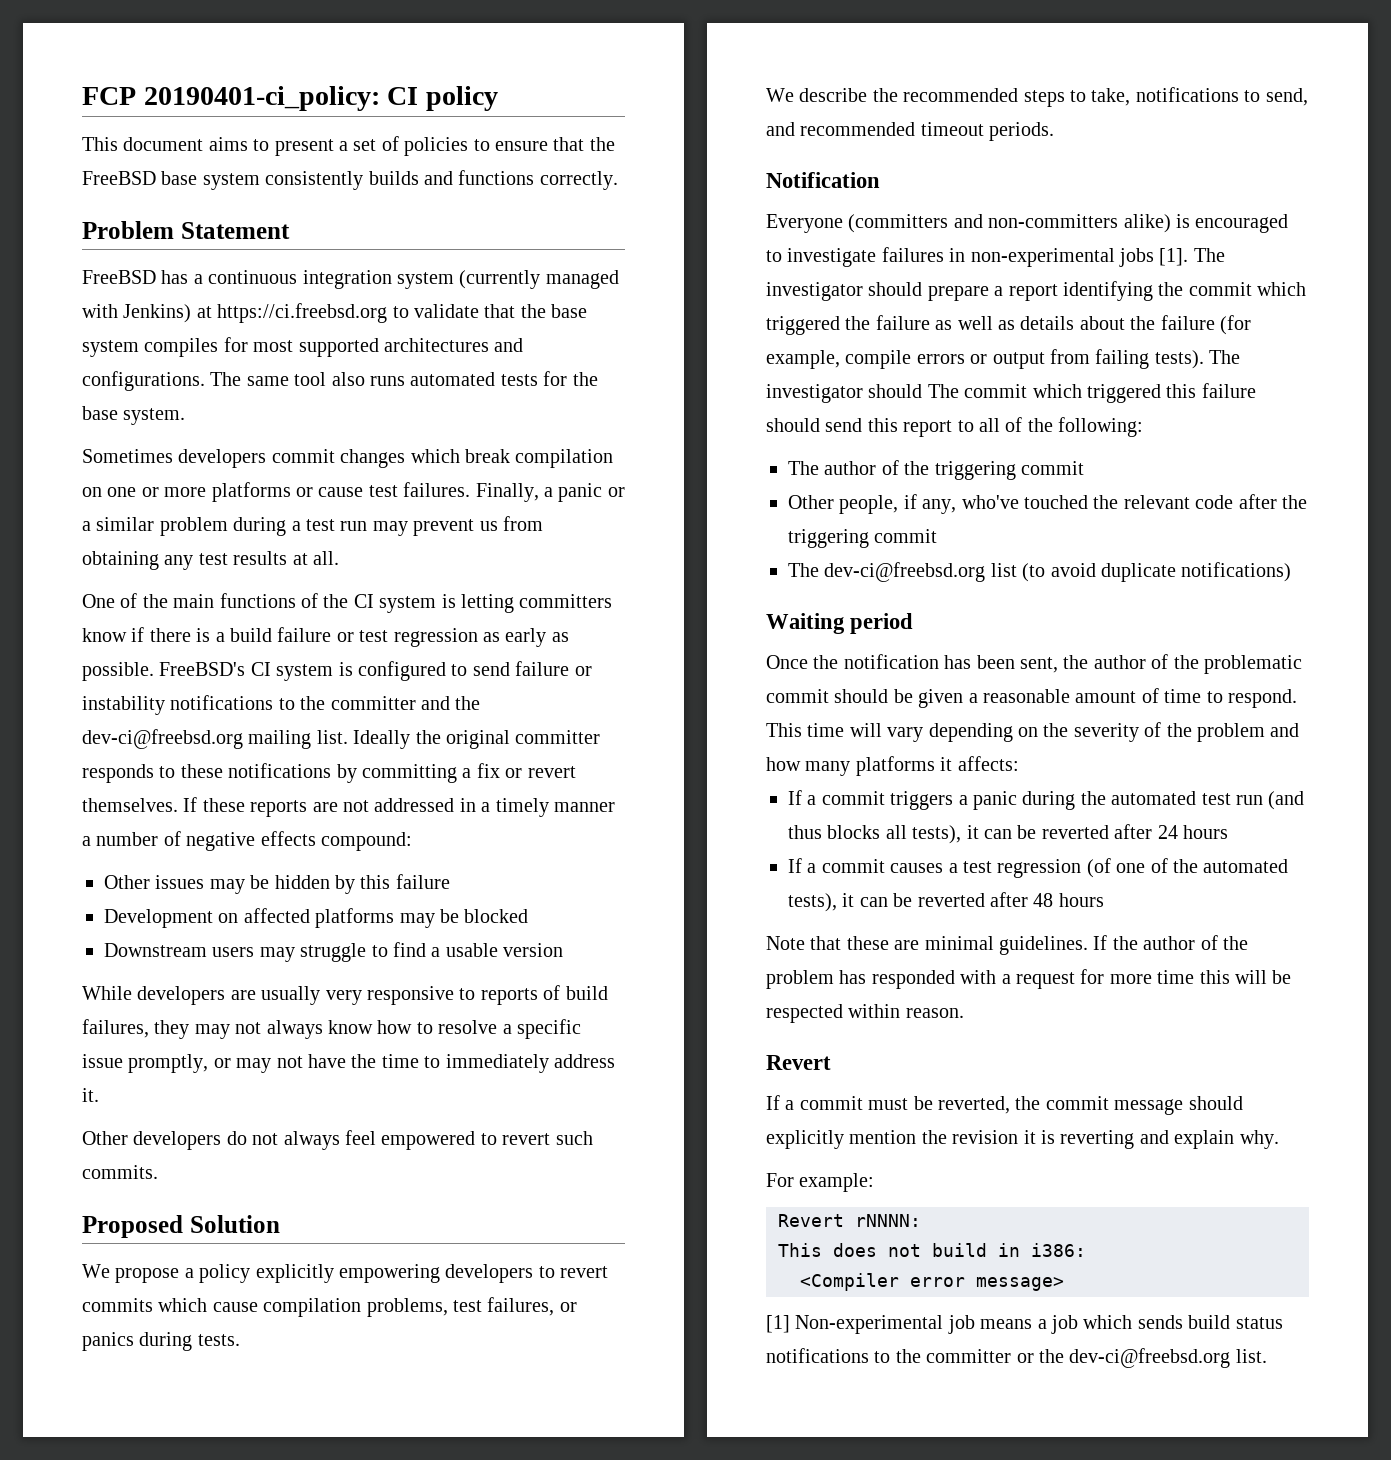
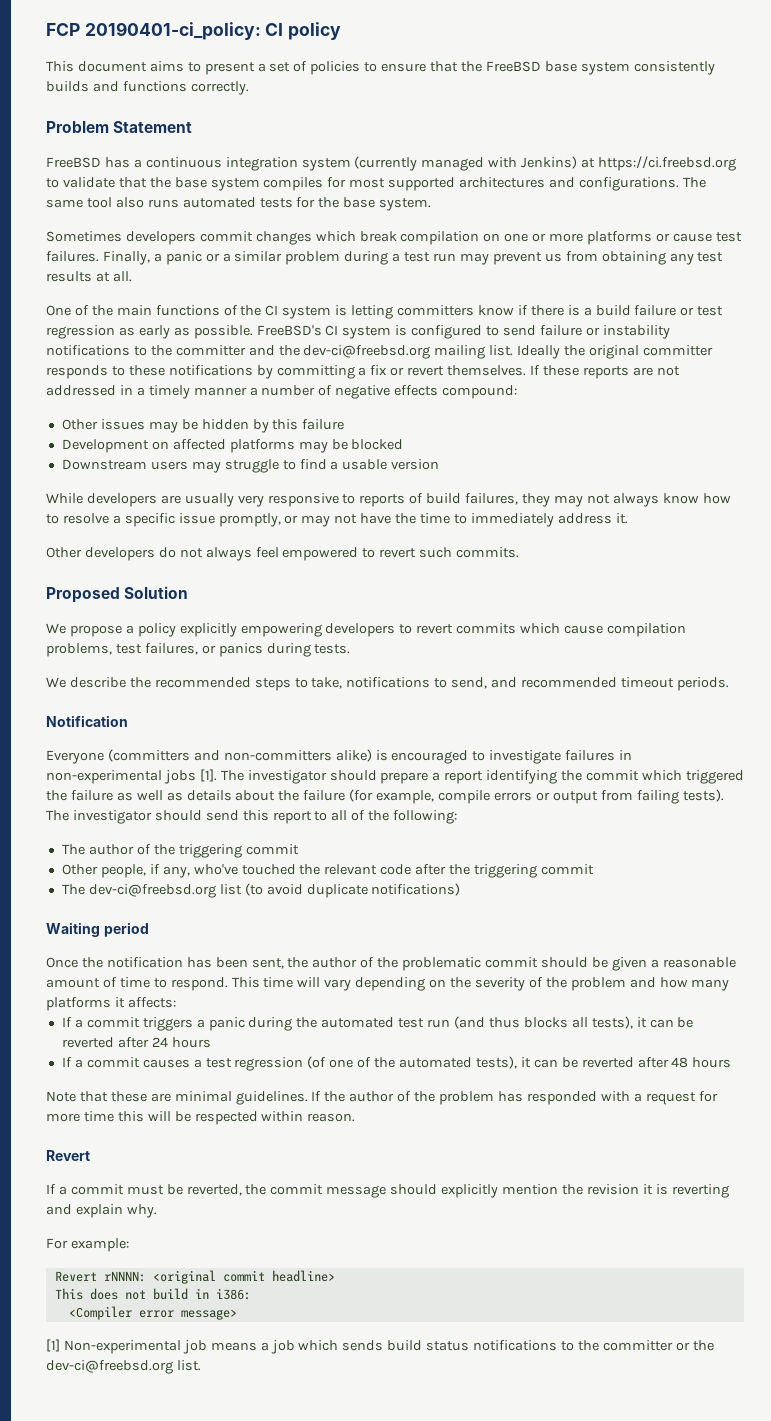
- The investigator should The commit which triggered this failure should send this report to all of the following:
+ The investigator should send this report to all of the following:
- Revert rNNNN:
+ Revert rNNNN: <original commit headline>

